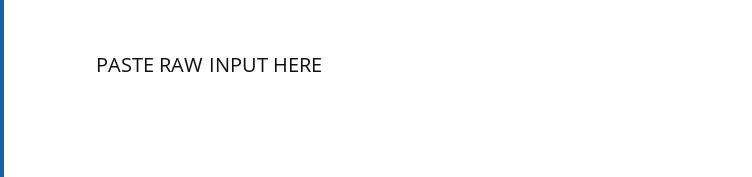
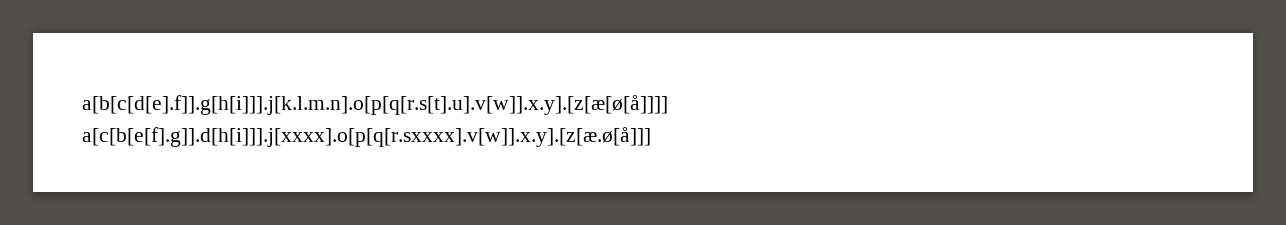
- PASTE RAW INPUT HERE
+ a[b[c[d[e].f]].g[h[i]]].j[k.l.m.n].o[p[q[r.s[t].u].v[w]].x.y].[z[æ[ø[å]]]] a[c[b[e[f].g]].d[h[i]]].j[xxxx].o[p[q[r.sxxxx].v[w]].x.y].[z[æ.ø[å]]]

